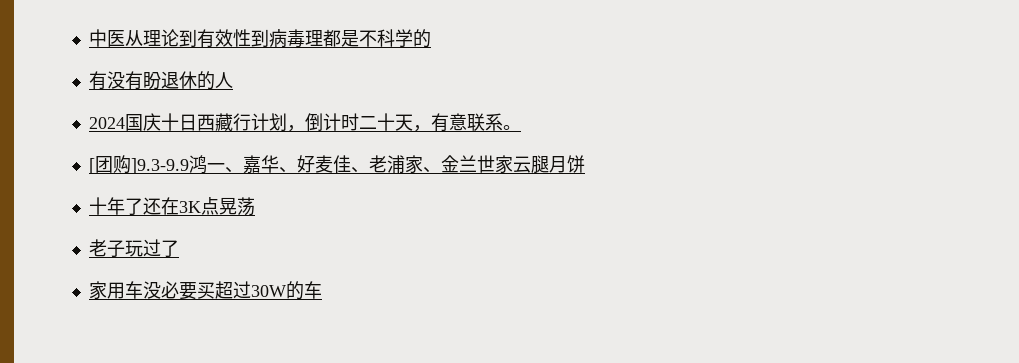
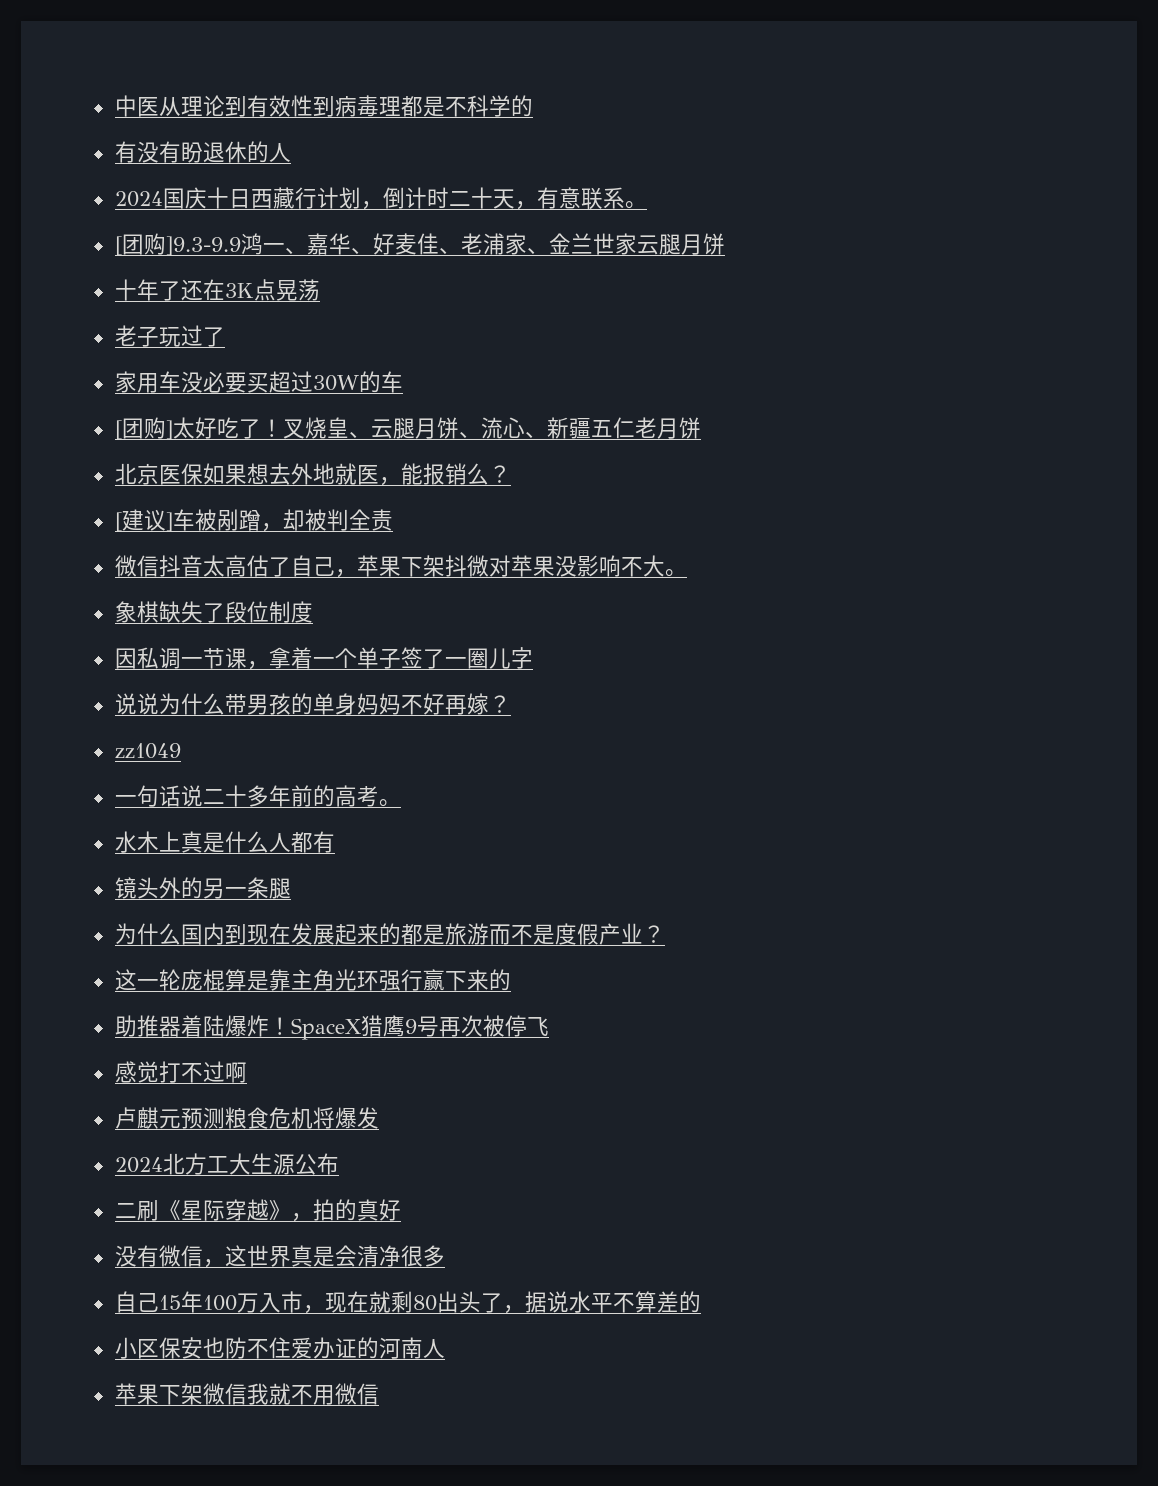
+ [团购]太好吃了！叉烧皇、云腿月饼、流心、新疆五仁老月饼
+ 北京医保如果想去外地就医，能报销么？
+ [建议]车被剐蹭，却被判全责
+ 微信抖音太高估了自己，苹果下架抖微对苹果没影响不大。
+ 象棋缺失了段位制度
+ 因私调一节课，拿着一个单子签了一圈儿字
+ 说说为什么带男孩的单身妈妈不好再嫁？
+ zz1049
+ 一句话说二十多年前的高考。
+ 水木上真是什么人都有
+ 镜头外的另一条腿
+ 为什么国内到现在发展起来的都是旅游而不是度假产业？
+ 这一轮庞棍算是靠主角光环强行赢下来的
+ 助推器着陆爆炸！SpaceX猎鹰9号再次被停飞
+ 感觉打不过啊
+ 卢麒元预测粮食危机将爆发
+ 2024北方工大生源公布
+ 二刷《星际穿越》，拍的真好
+ 没有微信，这世界真是会清净很多
+ 自己15年100万入市，现在就剩80出头了，据说水平不算差的
+ 小区保安也防不住爱办证的河南人
+ 苹果下架微信我就不用微信

